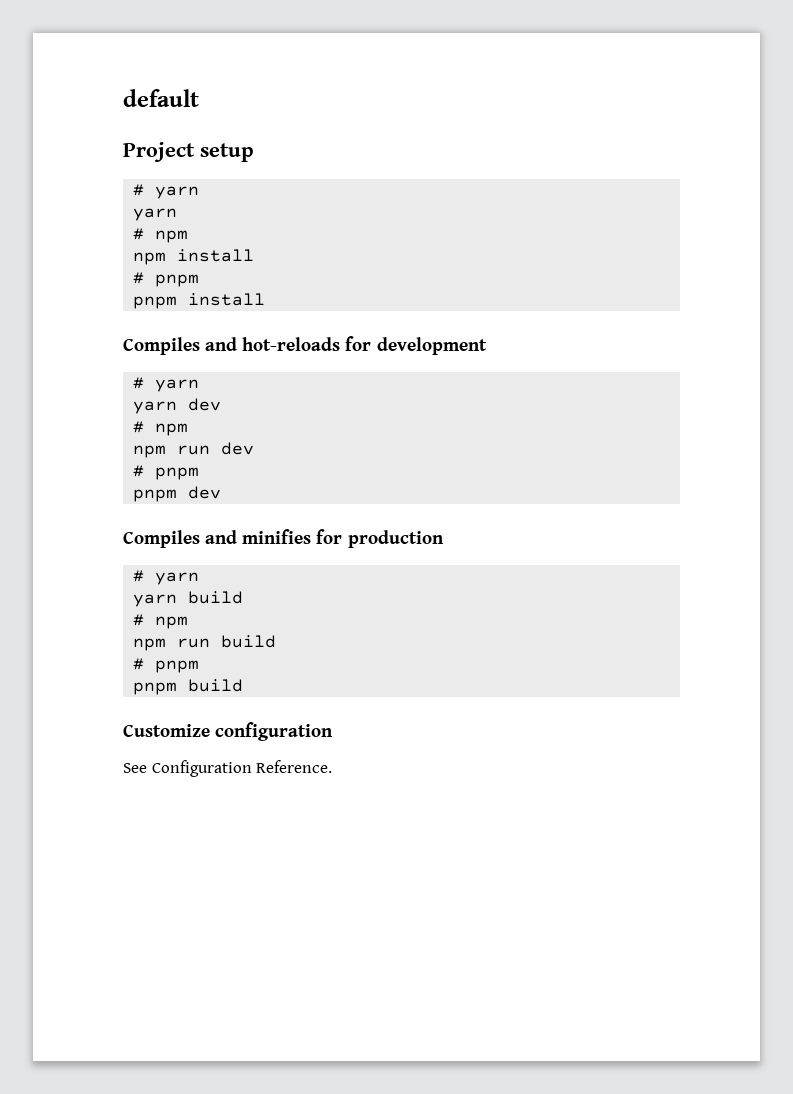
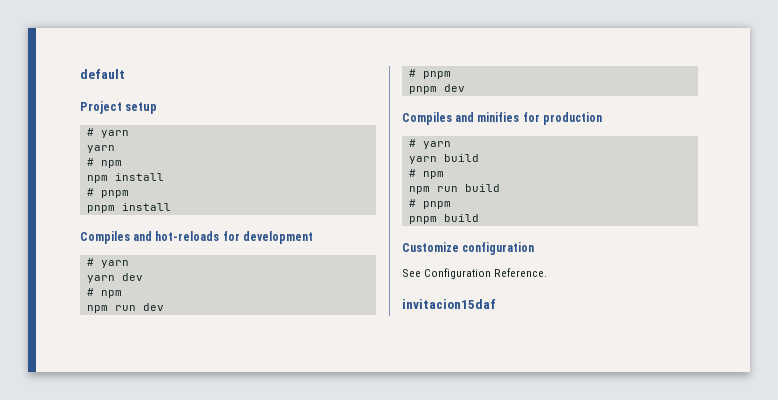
+ invitacion15daf

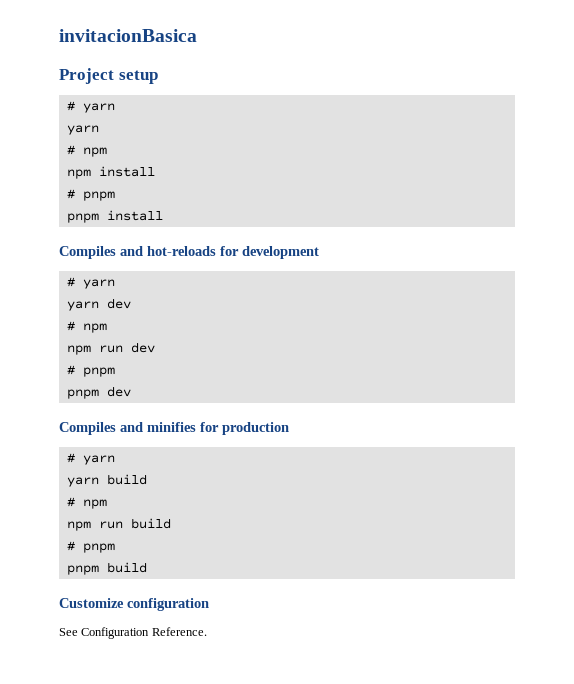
- default
+ invitacionBasica
- invitacion15daf

